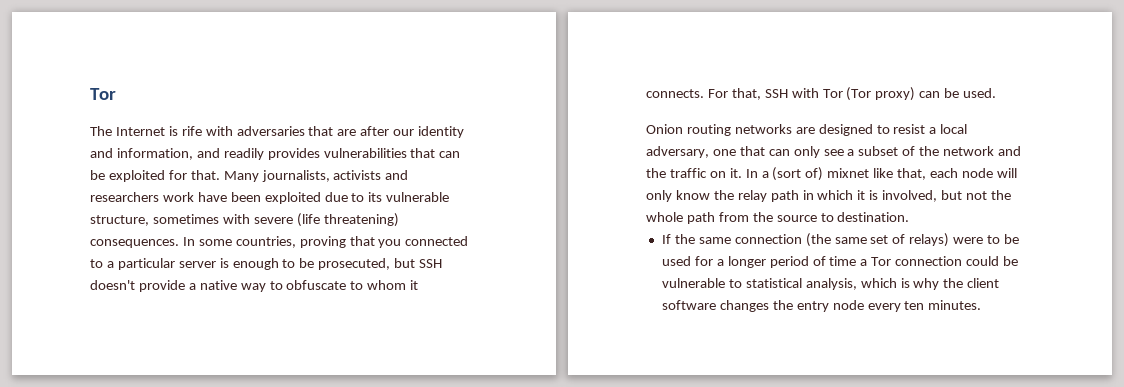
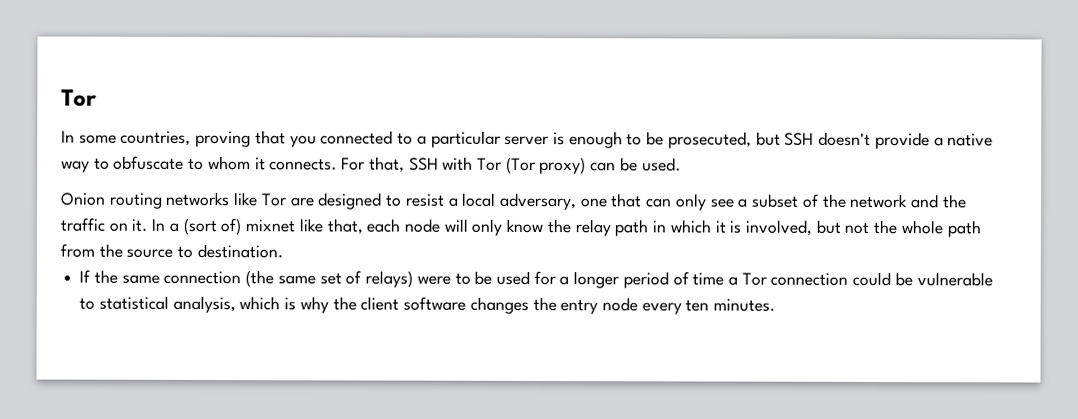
- The Internet is rife with adversaries that are after our identity and information, and readily provides vulnerabilities that can be exploited for that. Many journalists, activists and researchers work have been exploited due to its vulnerable structure, sometimes with severe (life threatening) consequences.
- Onion routing networks are designed to resist a local adversary, one that can only see a subset of the network and the traffic on it.
+ Onion routing networks like Tor are designed to resist a local adversary, one that can only see a subset of the network and the traffic on it.

